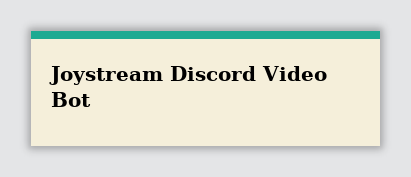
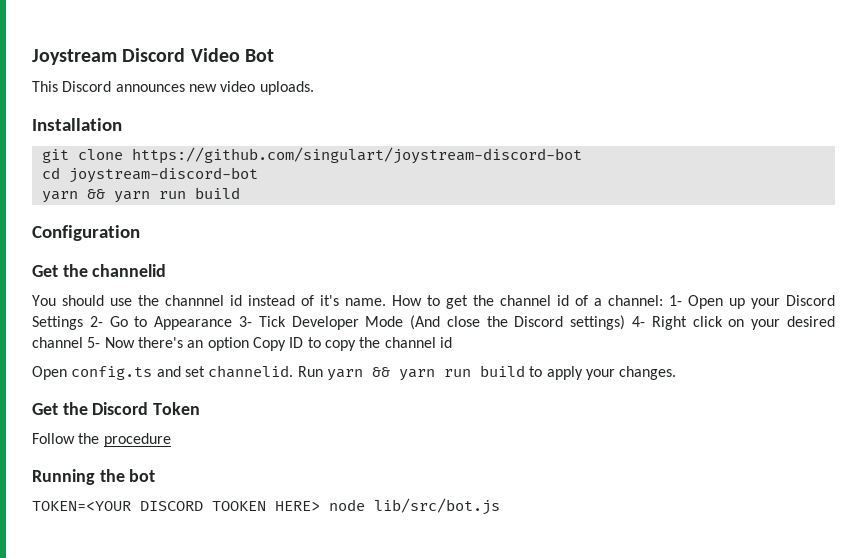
+ This Discord announces new video uploads.
+ Installation
+ git clone https://github.com/singulart/joystream-discord-bot
+ cd joystream-discord-bot
+ yarn && yarn run build
+ Configuration
+ Get the channelid
+ You should use the channnel id instead of it's name. How to get the channel id of a channel: 1- Open up your Discord Settings 2- Go to Appearance 3- Tick Developer Mode (And close the Discord settings) 4- Right click on your desired channel 5- Now there's an option Copy ID to copy the channel id
+ Open config.ts and set channelid. Run yarn && yarn run build to apply your changes.
+ Get the Discord Token
+ Follow the procedure
+ Running the bot
+ TOKEN=<YOUR DISCORD TOOKEN HERE> node lib/src/bot.js

